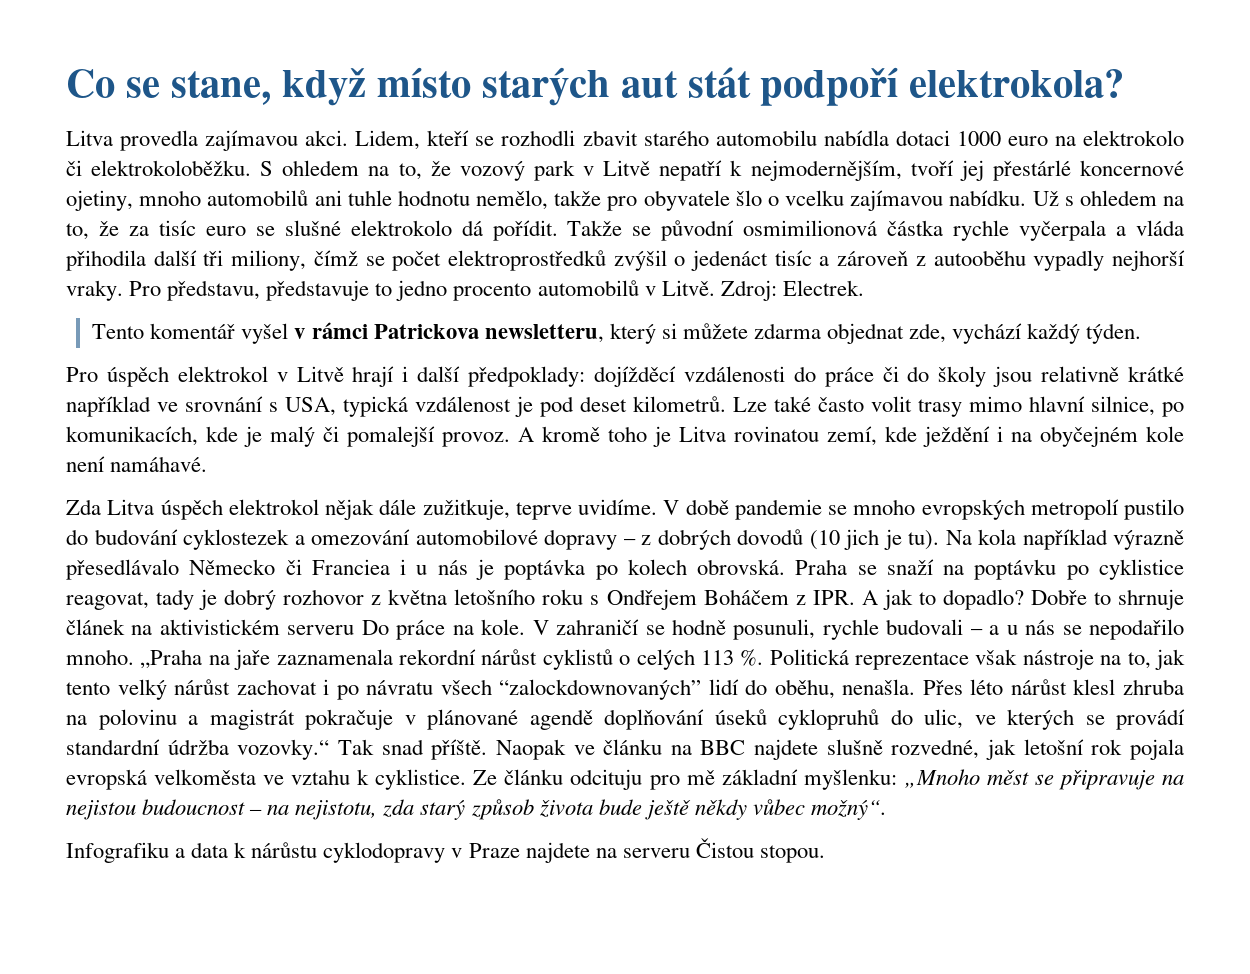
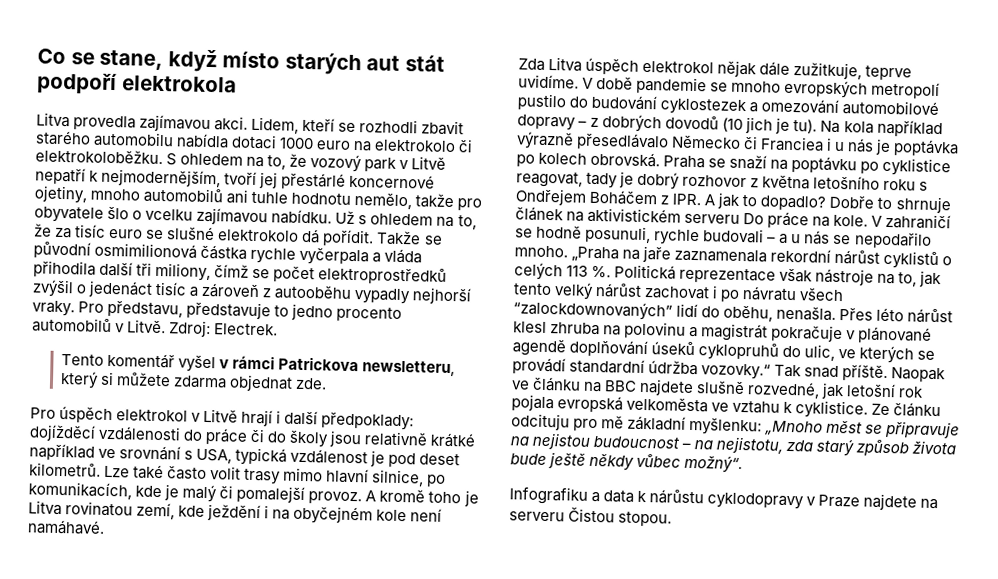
- Co se stane, když místo starých aut stát podpoří elektrokola?
+ Co se stane, když místo starých aut stát podpoří elektrokola
- Tento komentář vyšel v rámci Patrickova newsletteru, který si můžete zdarma objednat zde, vychází každý týden.
+ Tento komentář vyšel v rámci Patrickova newsletteru, který si můžete zdarma objednat zde.

